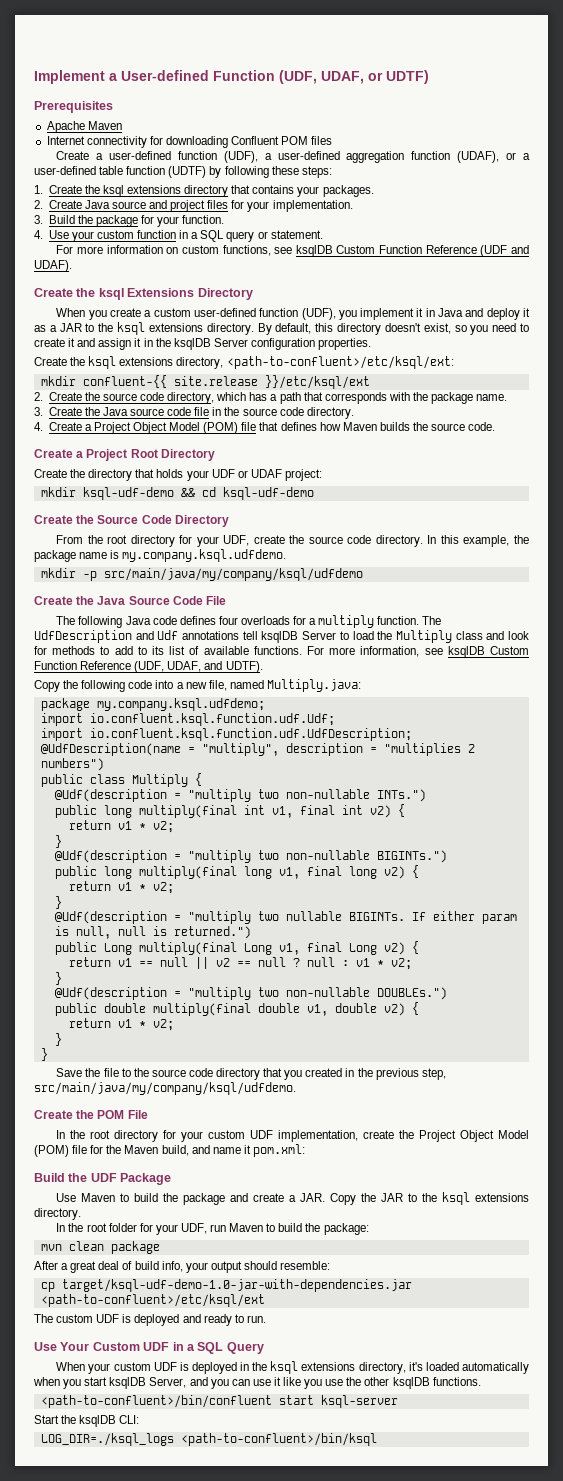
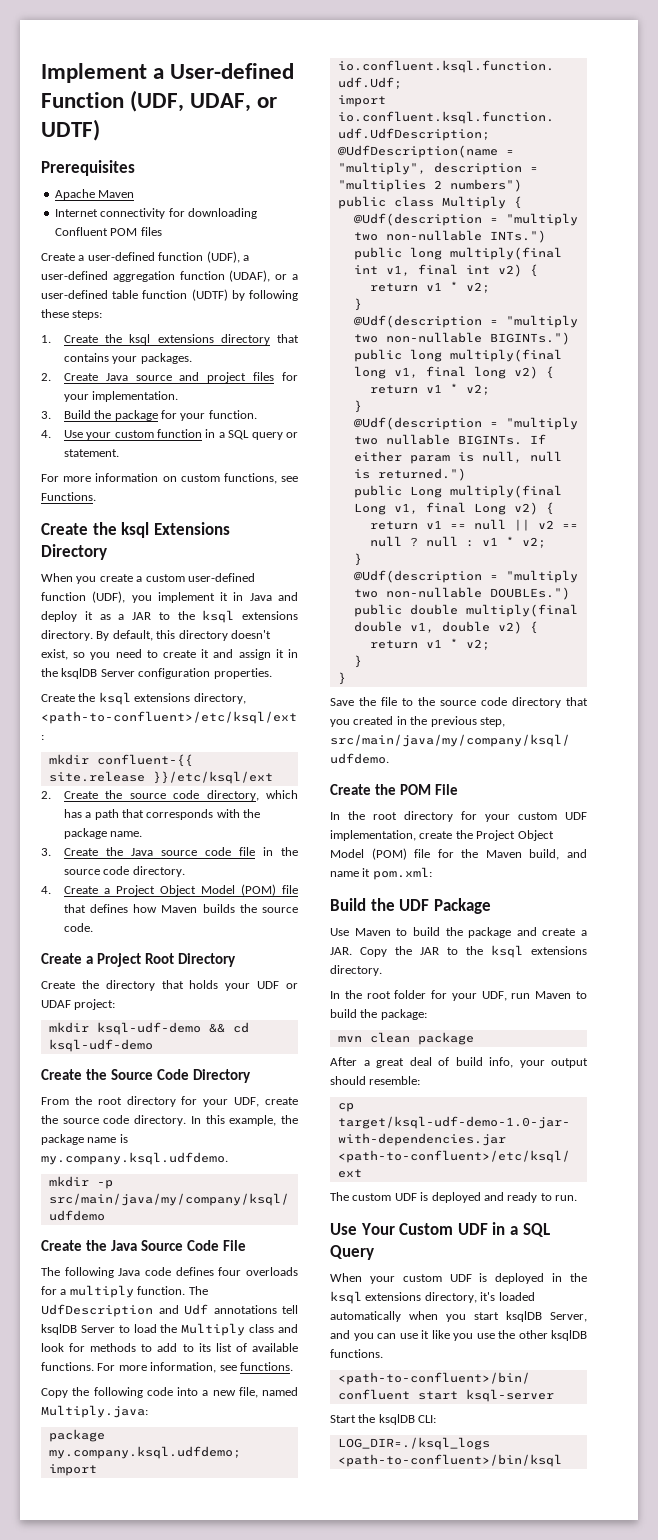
- For more information on custom functions, see ksqlDB Custom Function Reference (UDF and UDAF).
+ For more information on custom functions, see Functions.
- For more information, see ksqlDB Custom Function Reference (UDF, UDAF, and UDTF).
+ For more information, see functions.

